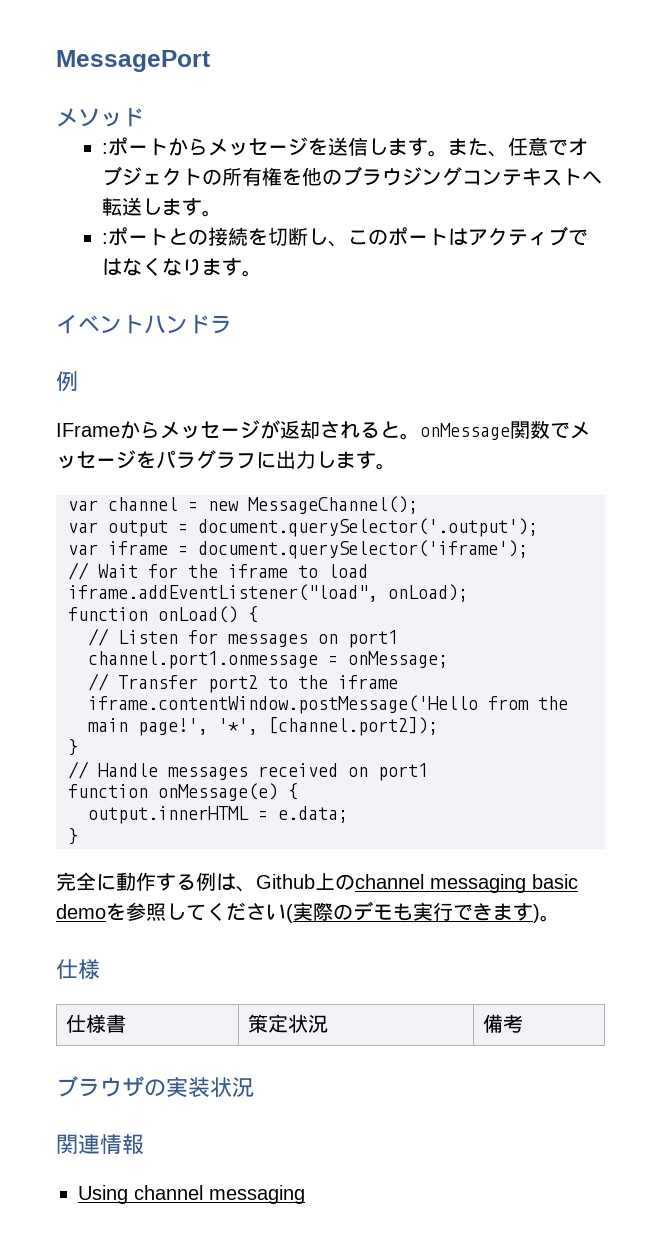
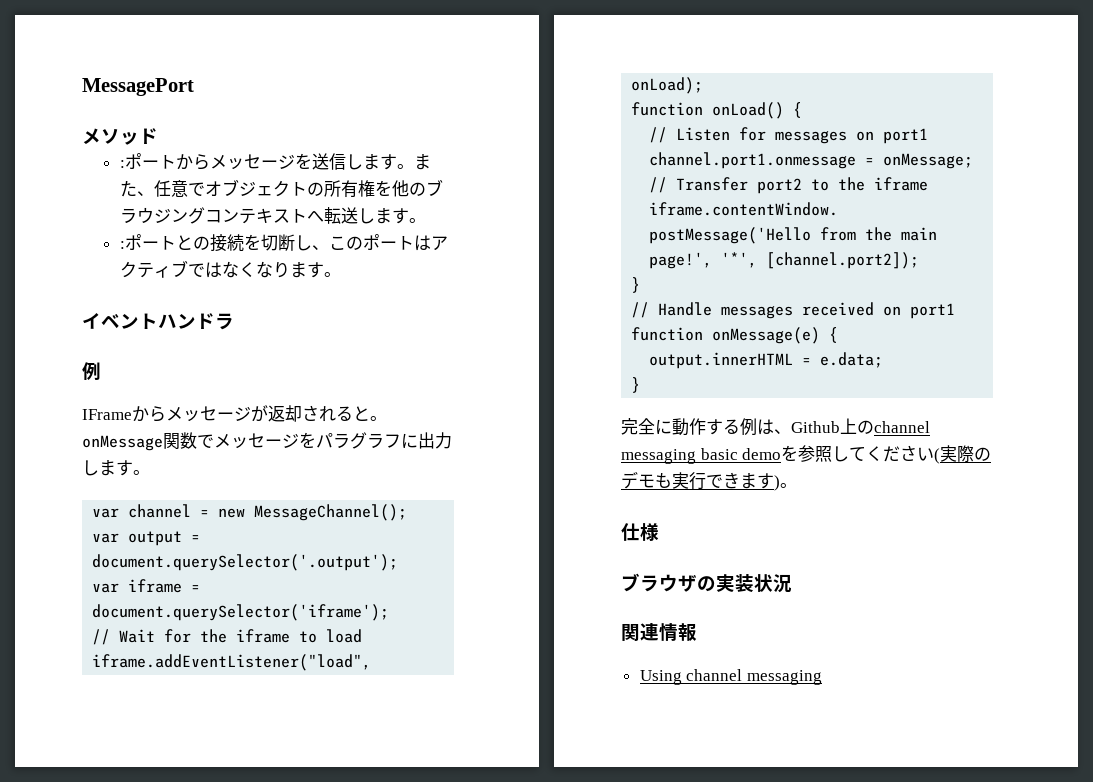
- 仕様書 | 策定状況 | 備考

